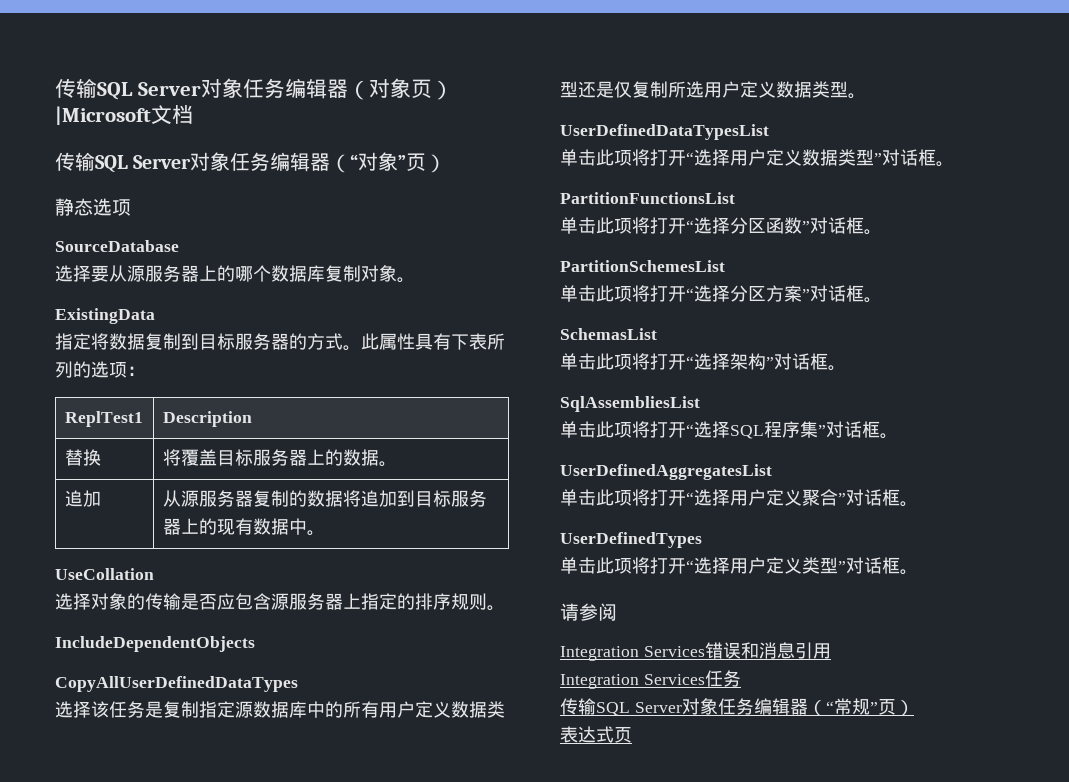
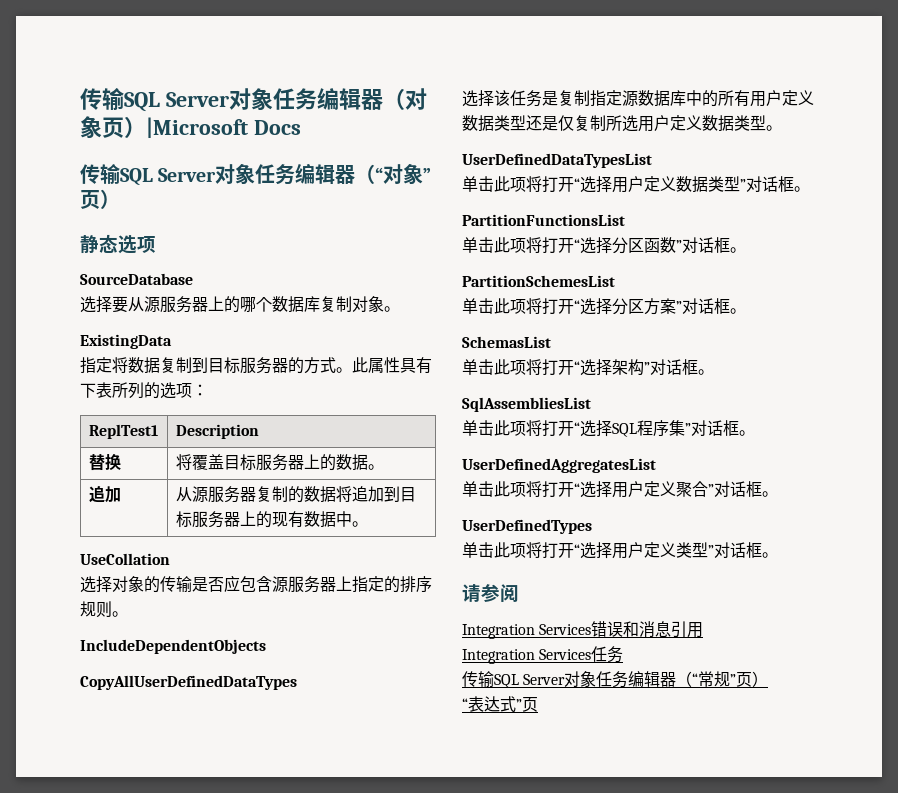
- 传输SQL Server对象任务编辑器（对象页）|Microsoft文档
+ 传输SQL Server对象任务编辑器（对象页）|Microsoft Docs
- 表达式页
+ “表达式”页

